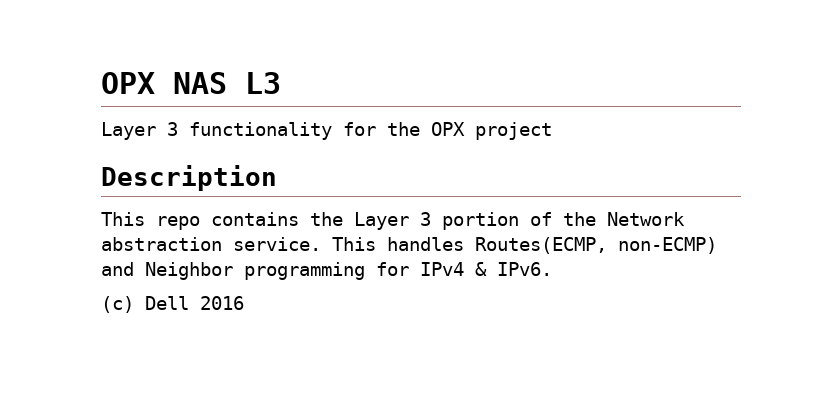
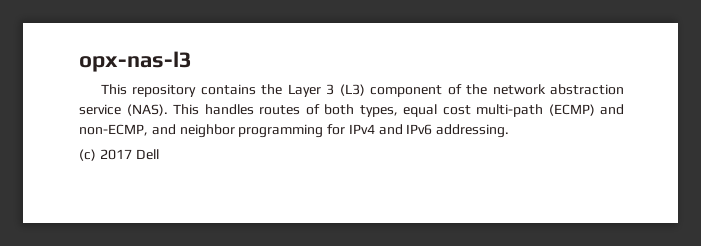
- OPX NAS L3
- Layer 3 functionality for the OPX project
- Description
- This repo contains the Layer 3 portion of the Network abstraction service. This handles Routes(ECMP, non-ECMP) and Neighbor programming for IPv4 & IPv6.
+ opx-nas-l3
+ This repository contains the Layer 3 (L3) component of the network abstraction service (NAS). This handles routes of both types, equal cost multi-path (ECMP) and non-ECMP, and neighbor programming for IPv4 and IPv6 addressing.
- (c) Dell 2016
+ (c) 2017 Dell

